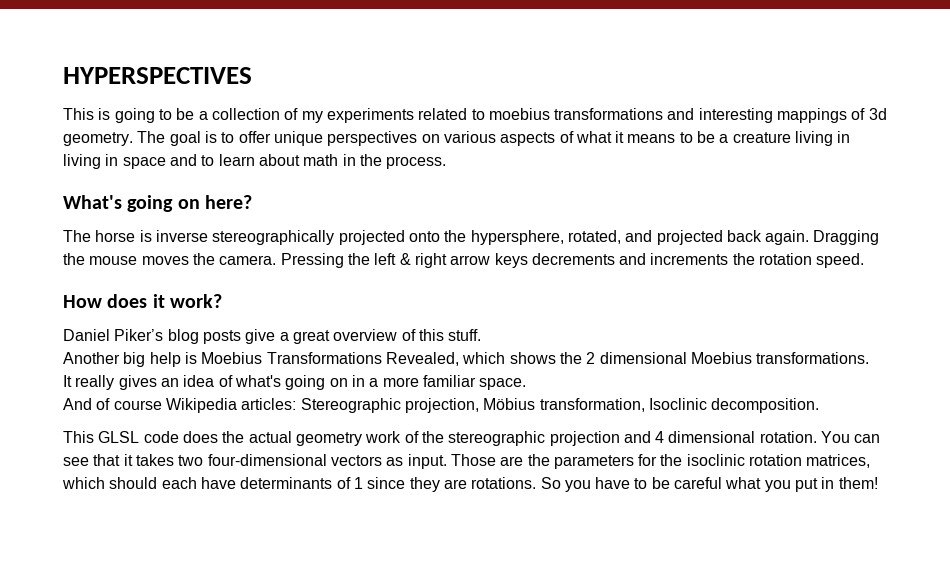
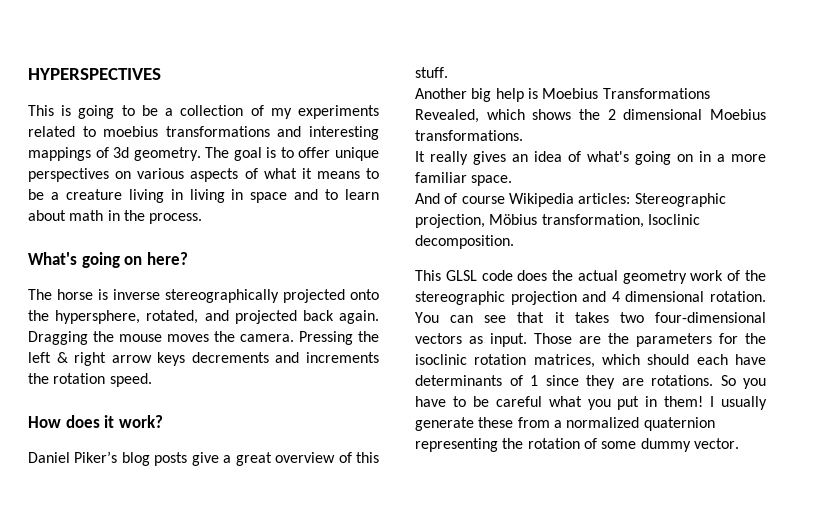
+ I usually generate these from a normalized quaternion representing the rotation of some dummy vector.

